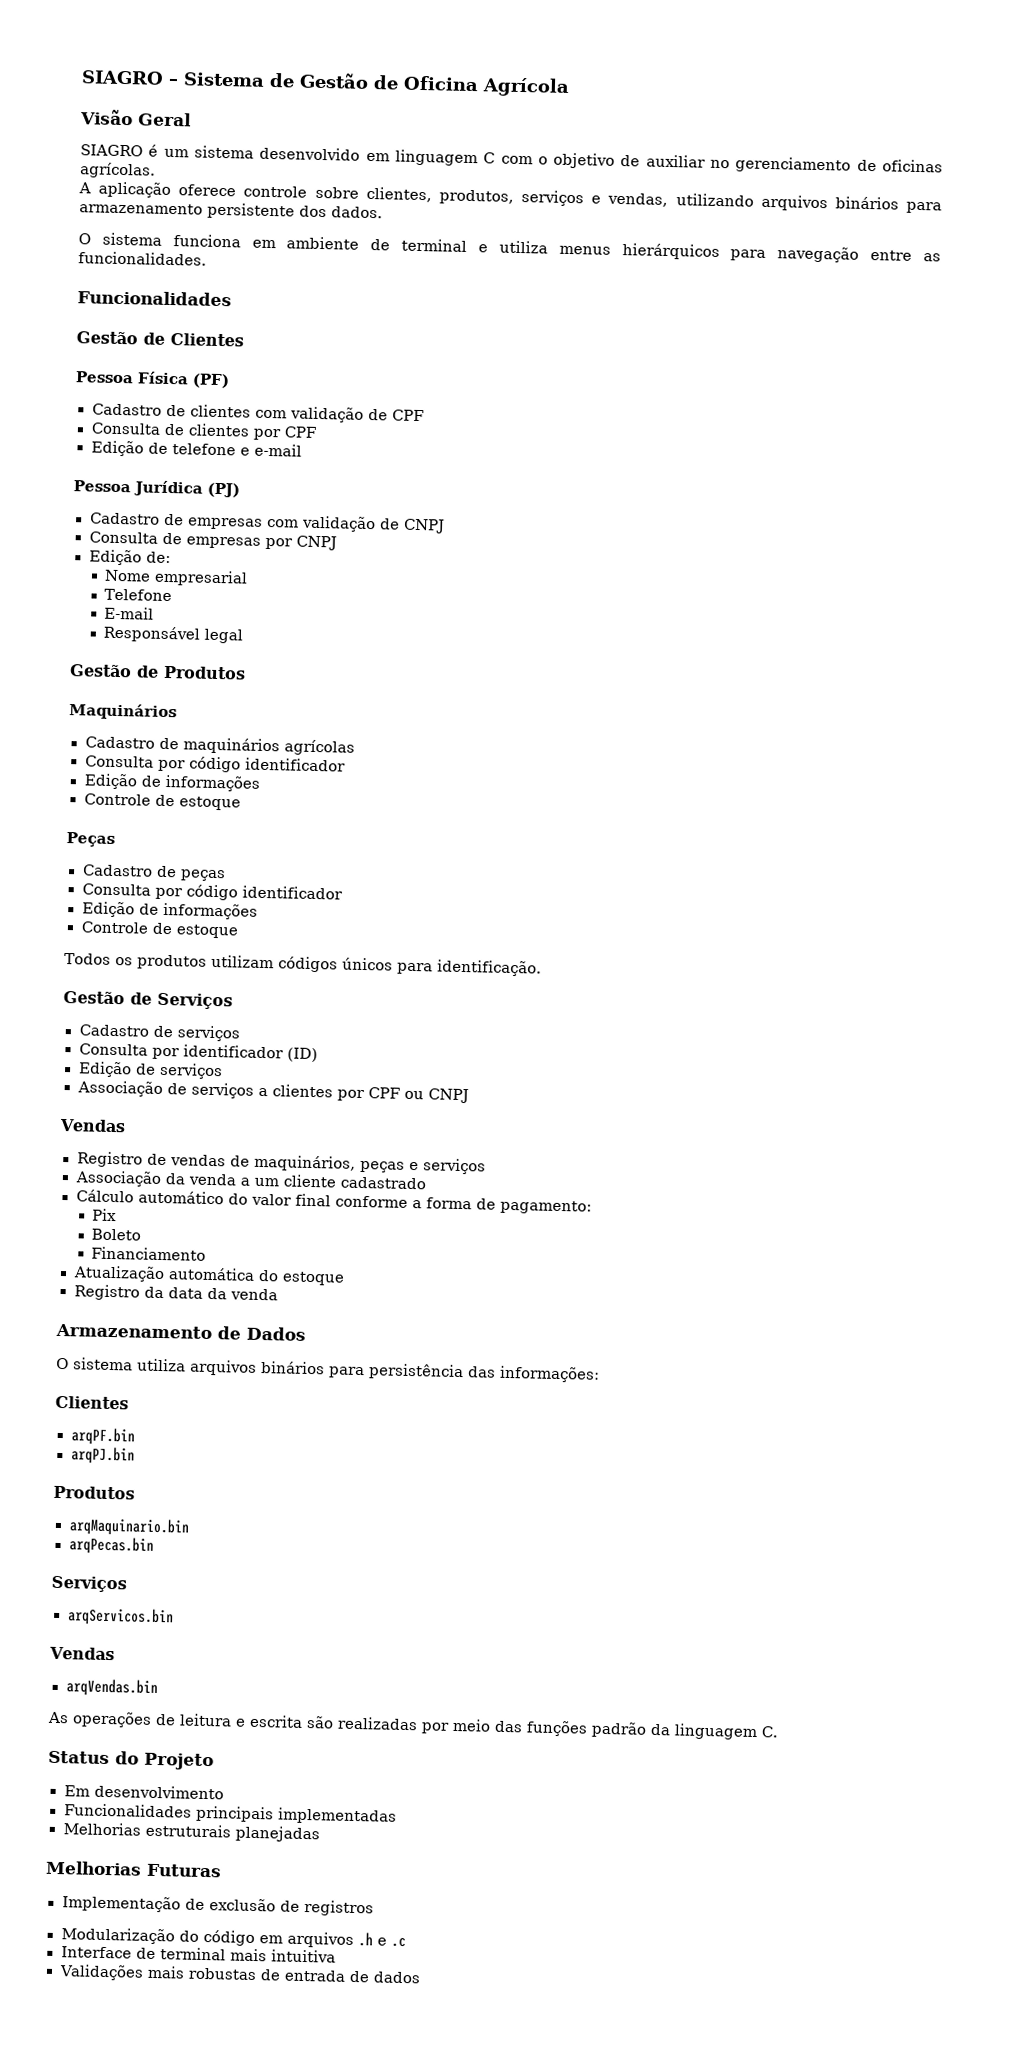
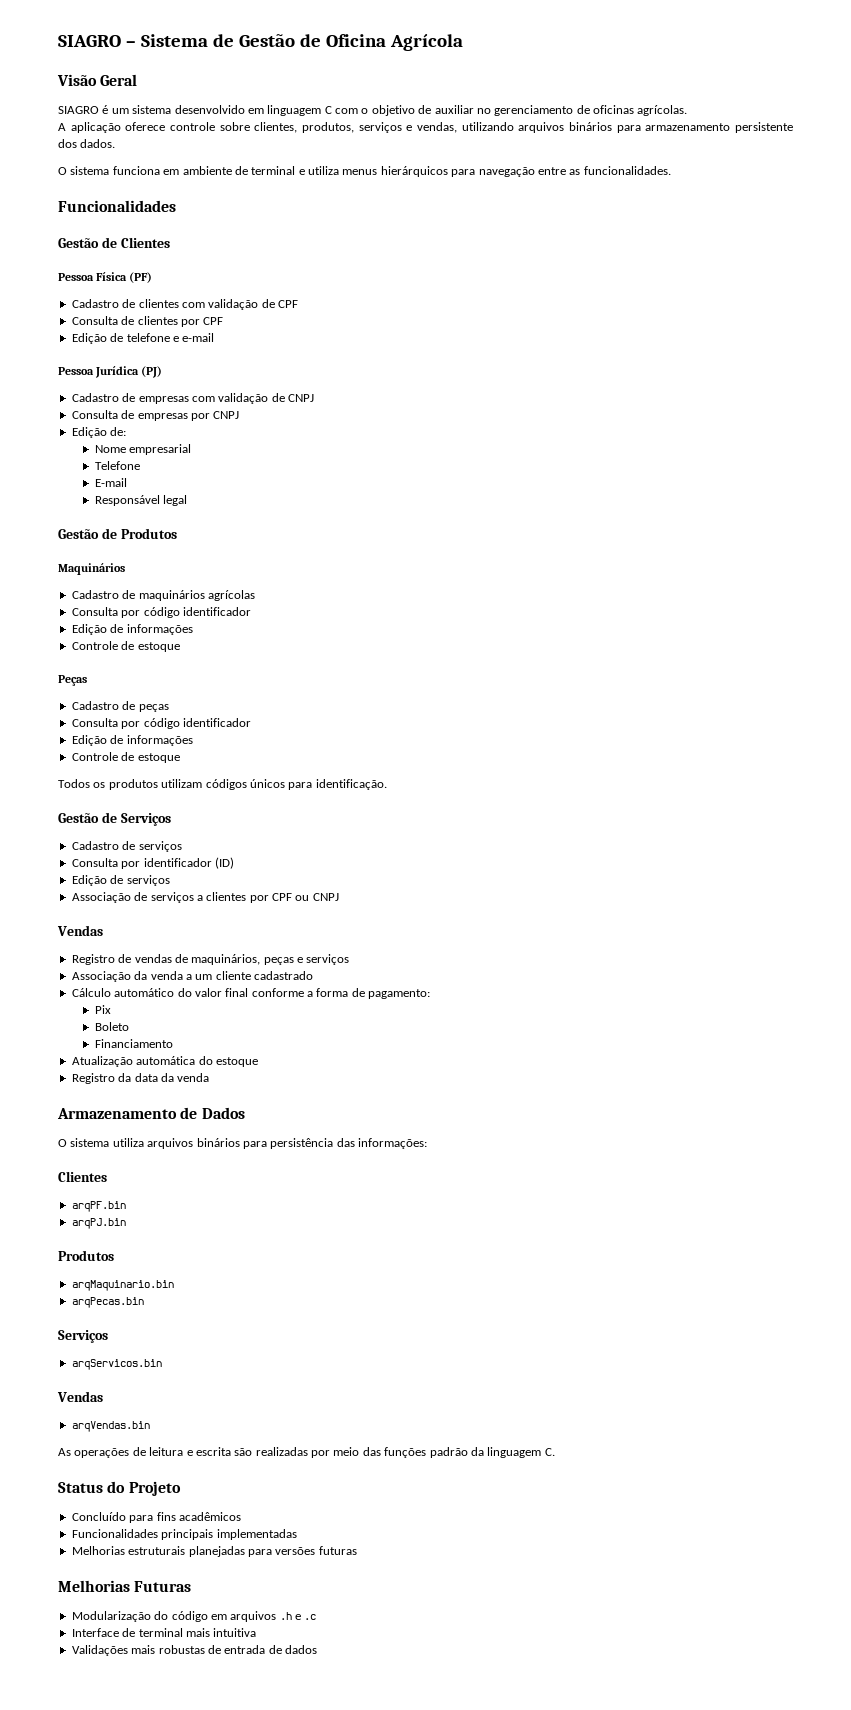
- Em desenvolvimento
+ Concluído para fins acadêmicos
- Melhorias estruturais planejadas
+ Melhorias estruturais planejadas para versões futuras
- Implementação de exclusão de registros

